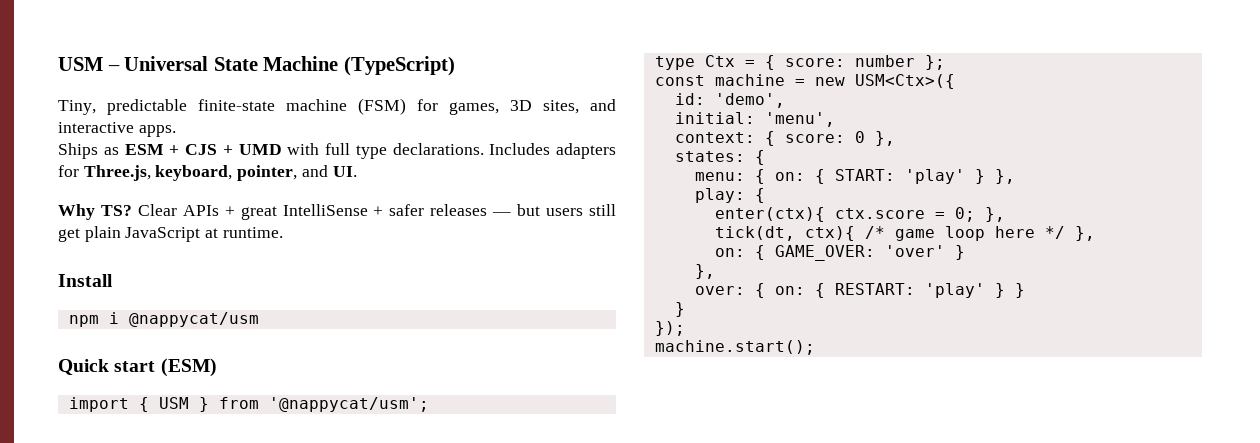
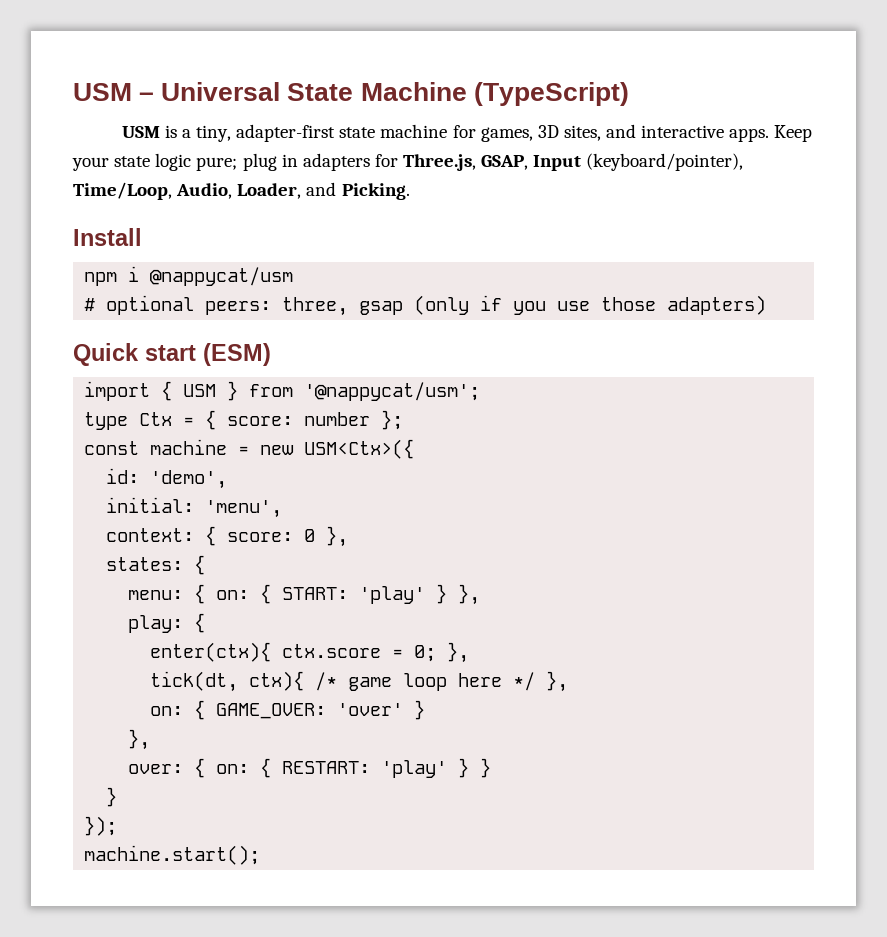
- Tiny, predictable finite-state machine (FSM) for games, 3D sites, and interactive apps.
- Ships as ESM + CJS + UMD with full type declarations. Includes adapters for Three.js, keyboard, pointer, and UI.
- Why TS? Clear APIs + great IntelliSense + safer releases — but users still get plain JavaScript at runtime.
+ USM is a tiny, adapter-first state machine for games, 3D sites, and interactive apps. Keep your state logic pure; plug in adapters for Three.js, GSAP, Input (keyboard/pointer), Time/Loop, Audio, Loader, and Picking.
  Install
  npm i @nappycat/usm
+ # optional peers: three, gsap (only if you use those adapters)

